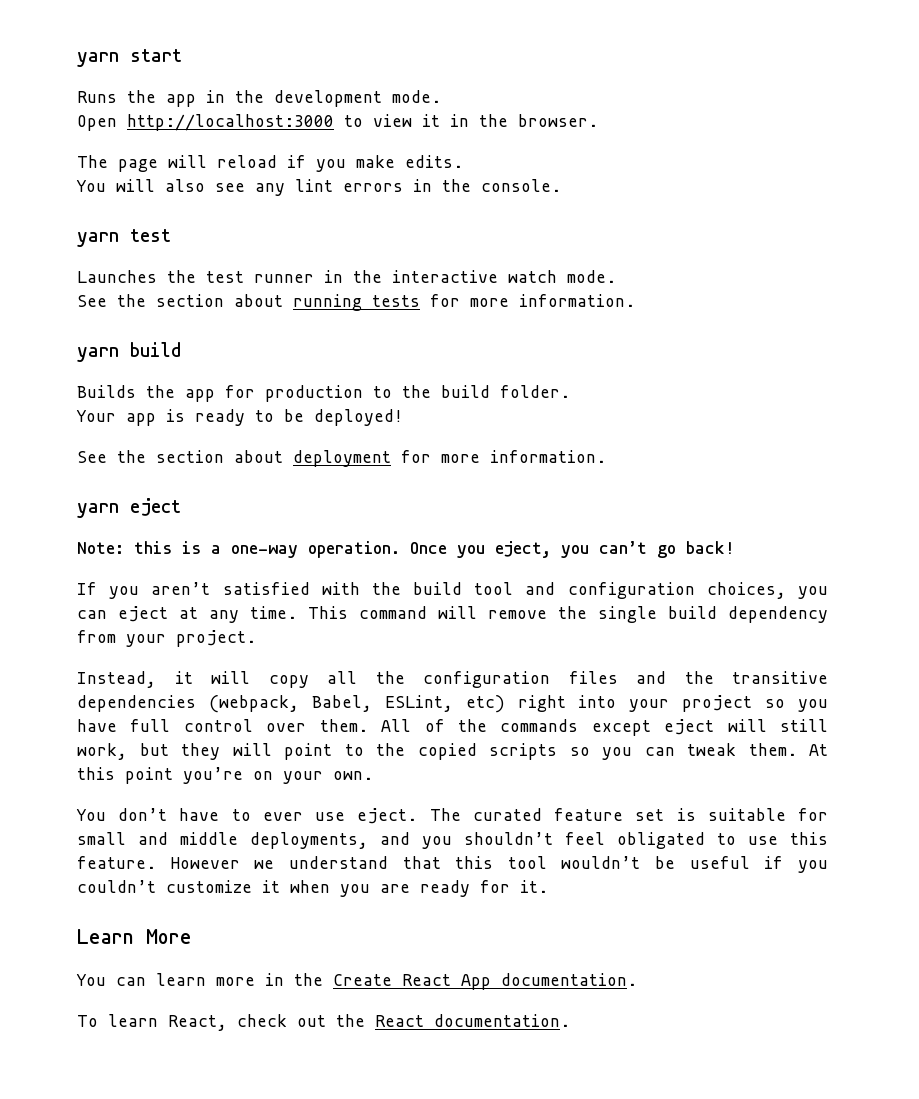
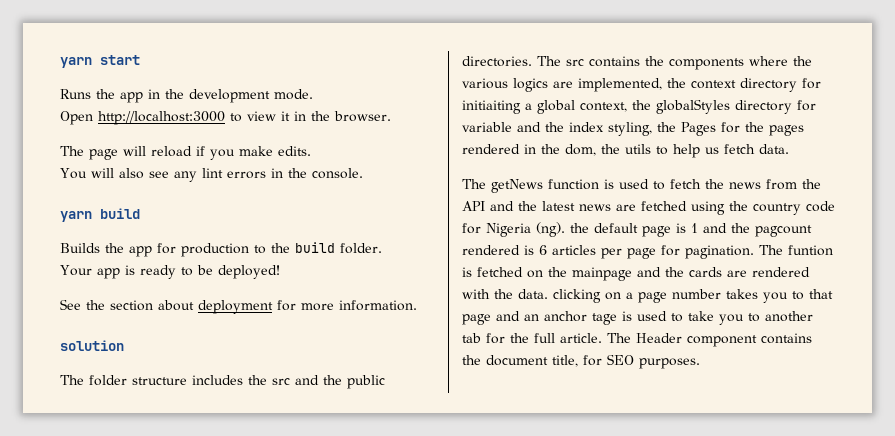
- yarn test
- Launches the test runner in the interactive watch mode.
- See the section about running tests for more information.
- yarn eject
- Note: this is a one-way operation. Once you eject, you can’t go back!
- If you aren’t satisfied with the build tool and configuration choices, you can eject at any time. This command will remove the single build dependency from your project.
- Instead, it will copy all the configuration files and the transitive dependencies (webpack, Babel, ESLint, etc) right into your project so you have full control over them. All of the commands except eject will still work, but they will point to the copied scripts so you can tweak them. At this point you’re on your own.
- You don’t have to ever use eject. The curated feature set is suitable for small and middle deployments, and you shouldn’t feel obligated to use this feature. However we understand that this tool wouldn’t be useful if you couldn’t customize it when you are ready for it.
- Learn More
- You can learn more in the Create React App documentation.
- To learn React, check out the React documentation.
+ solution
+ The folder structure includes the src and the public directories. The src contains the components where the various logics are implemented, the context directory for initiaiting a global context, the globalStyles directory for variable and the index styling, the Pages for the pages rendered in the dom, the utils to help us fetch data.
+ The getNews function is used to fetch the news from the API and the latest news are fetched using the country code for Nigeria (ng). the default page is 1 and the pagcount rendered is 6 articles per page for pagination. The funtion is fetched on the mainpage and the cards are rendered with the data. clicking on a page number takes you to that page and an anchor tage is used to take you to another tab for the full article. The Header component contains the document title, for SEO purposes.

